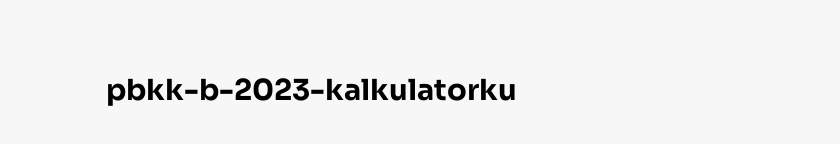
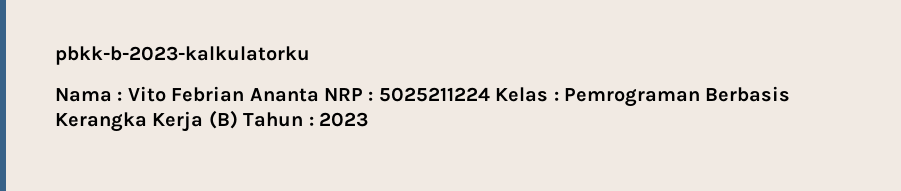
+ Nama : Vito Febrian Ananta NRP : 5025211224 Kelas : Pemrograman Berbasis Kerangka Kerja (B) Tahun : 2023

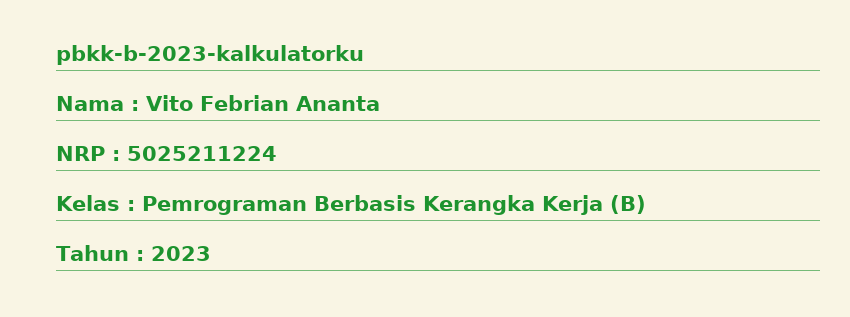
- Nama : Vito Febrian Ananta NRP : 5025211224 Kelas : Pemrograman Berbasis Kerangka Kerja (B) Tahun : 2023
+ Nama : Vito Febrian Ananta
+ NRP : 5025211224
+ Kelas : Pemrograman Berbasis Kerangka Kerja (B)
+ Tahun : 2023

